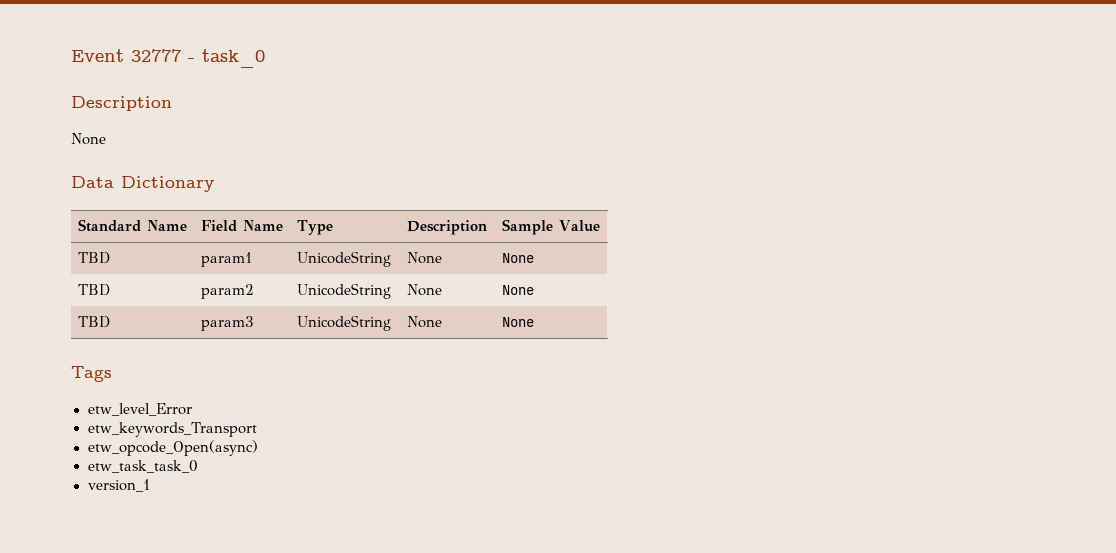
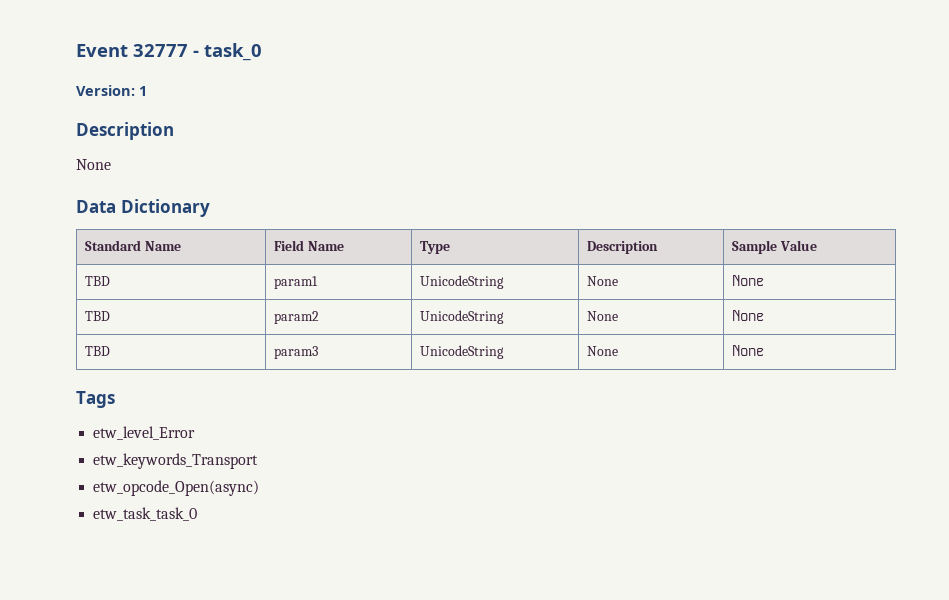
+ Version: 1
- version_1

